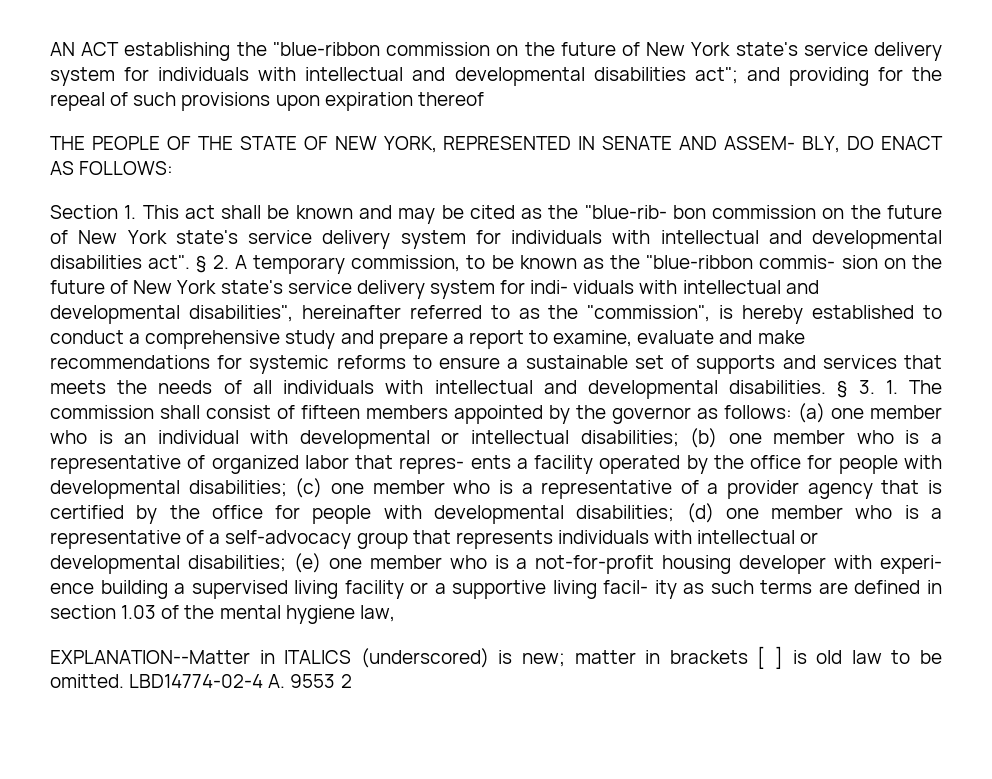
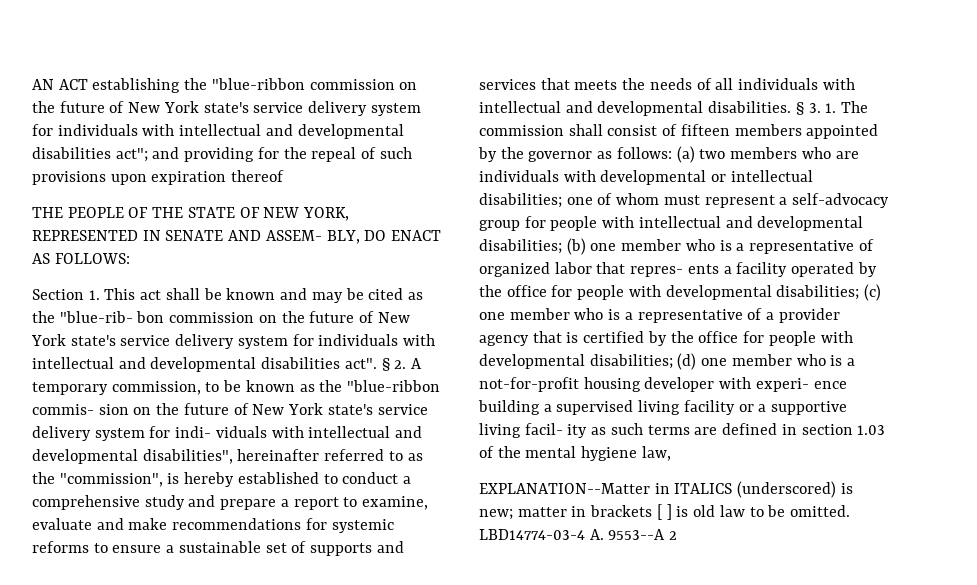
- (a) one member who is an individual with developmental or intellectual disabilities;
+ (a) two members who are individuals with developmental or intellectual disabilities;
+ one of whom must represent a self-advocacy group for people with intellectual and developmental disabilities;
- (d) one member who is a representative of a self-advocacy group that represents individuals with intellectual or developmental disabilities; (e) one member who is a not-for-profit housing developer with experi- ence building a supervised living facility or a supportive living facil- ity as such terms are defined in section 1.03 of the mental hygiene law,
+ (d) one member who is a not-for-profit housing developer with experi- ence building a supervised living facility or a supportive living facil- ity as such terms are defined in section 1.03 of the mental hygiene law,
- LBD14774-02-4 A. 9553 2
+ LBD14774-03-4 A. 9553--A 2

